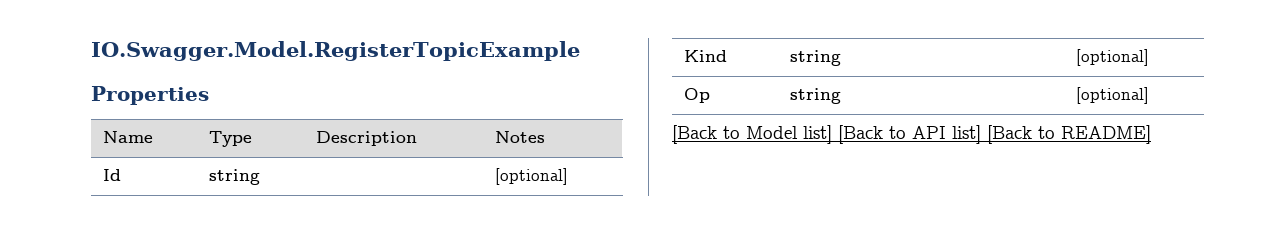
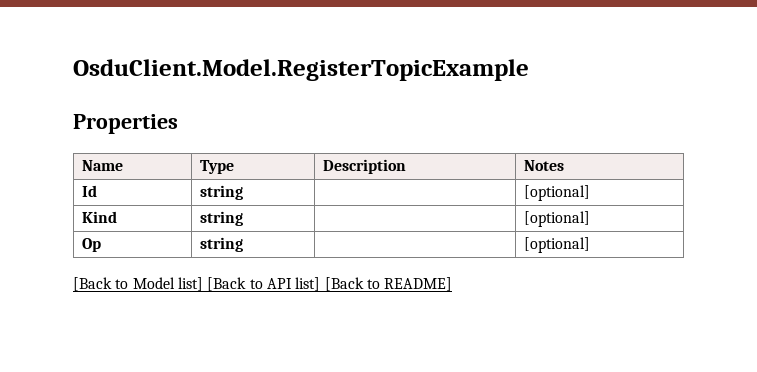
- IO.Swagger.Model.RegisterTopicExample
+ OsduClient.Model.RegisterTopicExample

